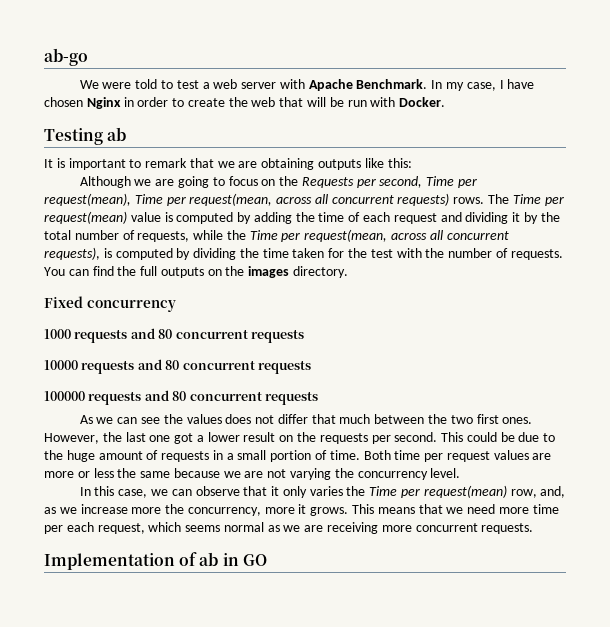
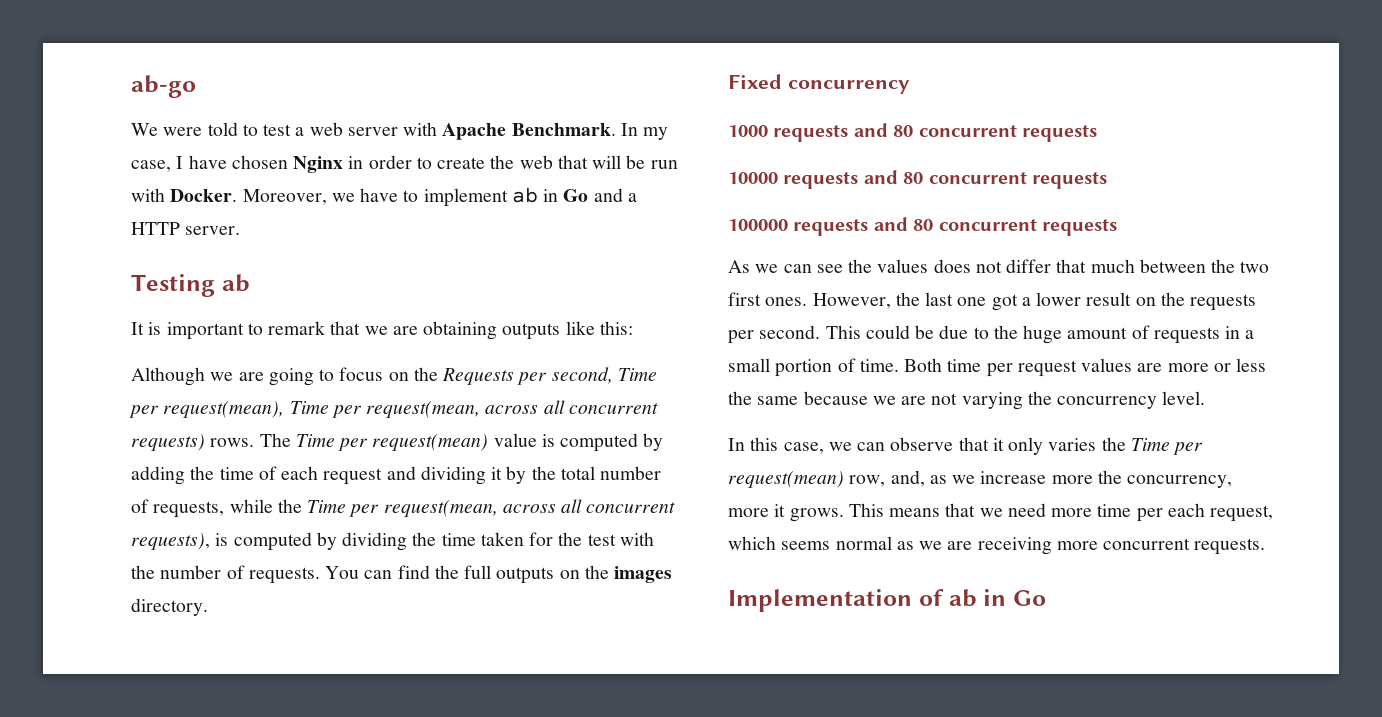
+ Moreover, we have to implement ab in Go and a HTTP server.
- Implementation of ab in GO
+ Implementation of ab in Go

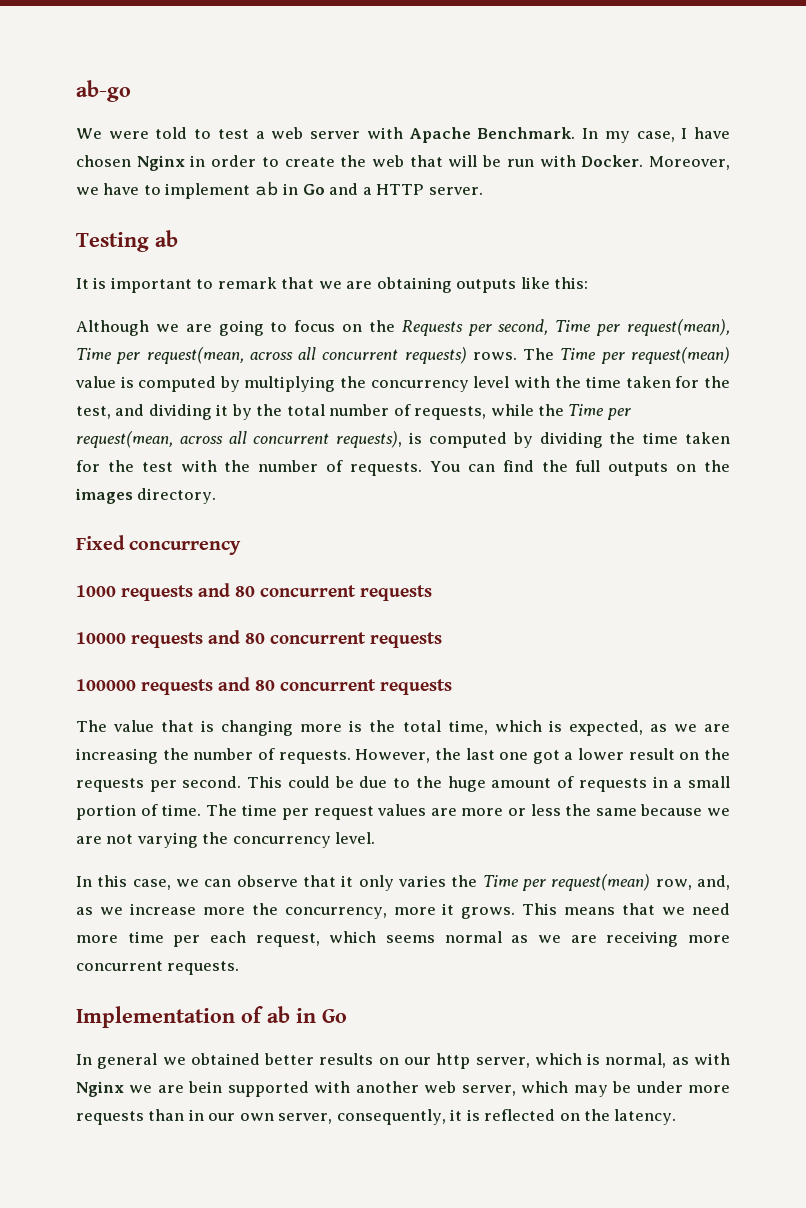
- The Time per request(mean) value is computed by adding the time of each request and dividing it by the total number of requests, while the Time per request(mean, across all concurrent requests), is computed by dividing the time taken for the test with the number of requests.
+ The Time per request(mean) value is computed by multiplying the concurrency level with the time taken for the test, and dividing it by the total number of requests, while the Time per request(mean, across all concurrent requests), is computed by dividing the time taken for the test with the number of requests.
- As we can see the values does not differ that much between the two first ones.
+ The value that is changing more is the total time, which is expected, as we are increasing the number of requests.
- Both time per request values are more or less the same because we are not varying the concurrency level.
+ The time per request values are more or less the same because we are not varying the concurrency level.
+ In general we obtained better results on our http server, which is normal, as with Nginx we are bein supported with another web server, which may be under more requests than in our own server, consequently, it is reflected on the latency.

